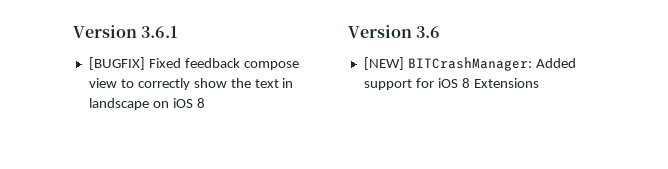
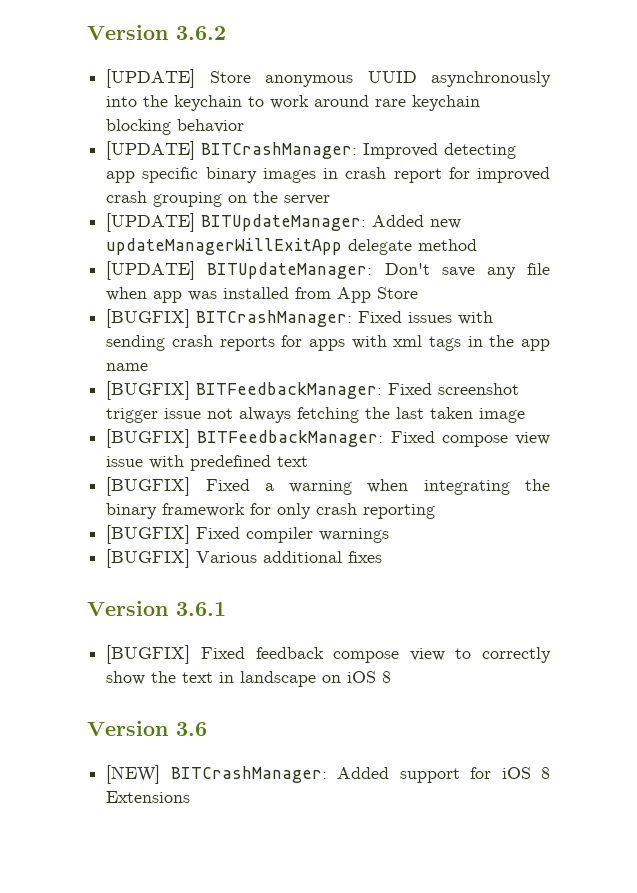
+ Version 3.6.2
+ [UPDATE] Store anonymous UUID asynchronously into the keychain to work around rare keychain blocking behavior
+ [UPDATE] BITCrashManager: Improved detecting app specific binary images in crash report for improved crash grouping on the server
+ [UPDATE] BITUpdateManager: Added new updateManagerWillExitApp delegate method
+ [UPDATE] BITUpdateManager: Don't save any file when app was installed from App Store
+ [BUGFIX] BITCrashManager: Fixed issues with sending crash reports for apps with xml tags in the app name
+ [BUGFIX] BITFeedbackManager: Fixed screenshot trigger issue not always fetching the last taken image
+ [BUGFIX] BITFeedbackManager: Fixed compose view issue with predefined text
+ [BUGFIX] Fixed a warning when integrating the binary framework for only crash reporting
+ [BUGFIX] Fixed compiler warnings
+ [BUGFIX] Various additional fixes

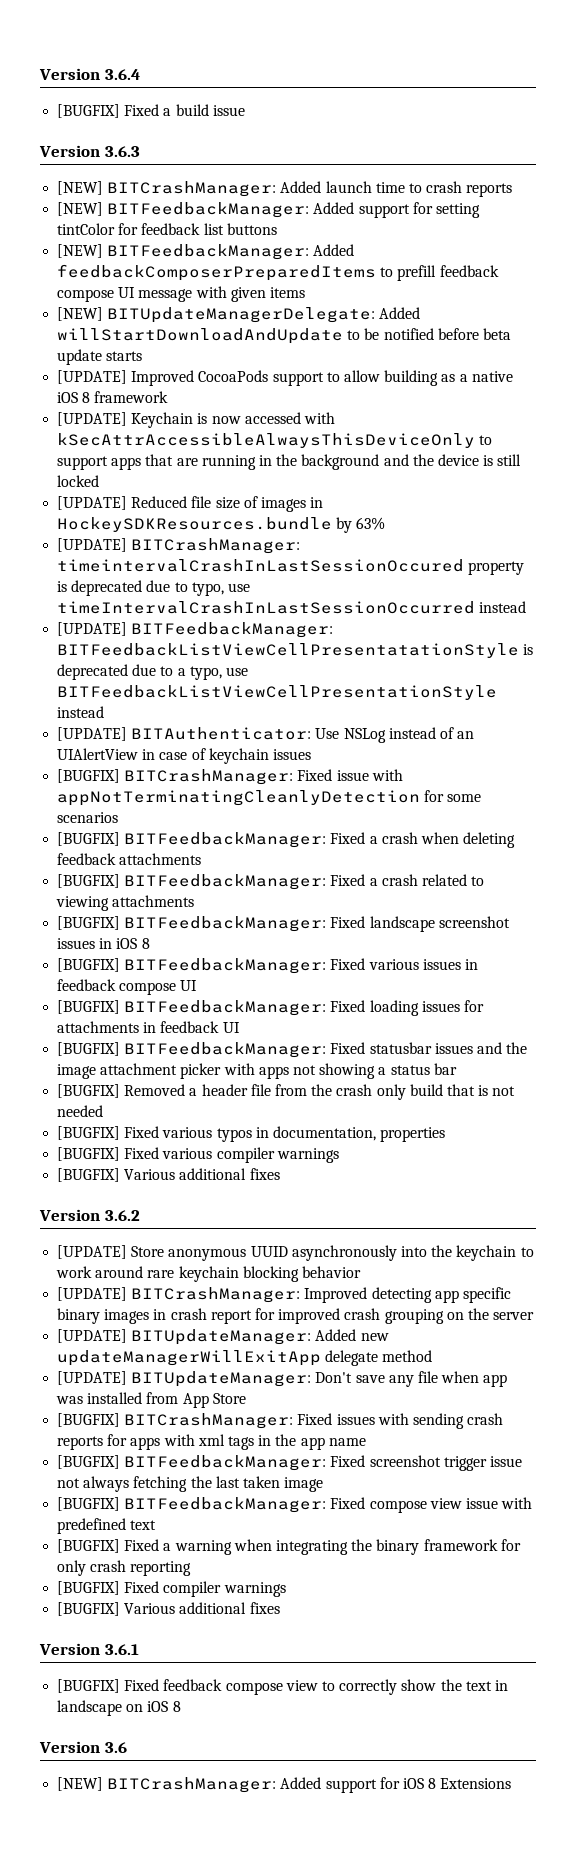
+ Version 3.6.4
+ [BUGFIX] Fixed a build issue
+ Version 3.6.3
+ [NEW] BITCrashManager: Added launch time to crash reports
+ [NEW] BITFeedbackManager: Added support for setting tintColor for feedback list buttons
+ [NEW] BITFeedbackManager: Added feedbackComposerPreparedItems to prefill feedback compose UI message with given items
+ [NEW] BITUpdateManagerDelegate: Added willStartDownloadAndUpdate to be notified before beta update starts
+ [UPDATE] Improved CocoaPods support to allow building as a native iOS 8 framework
+ [UPDATE] Keychain is now accessed with kSecAttrAccessibleAlwaysThisDeviceOnly to support apps that are running in the background and the device is still locked
+ [UPDATE] Reduced file size of images in HockeySDKResources.bundle by 63%
+ [UPDATE] BITCrashManager: timeintervalCrashInLastSessionOccured property is deprecated due to typo, use timeIntervalCrashInLastSessionOccurred instead
+ [UPDATE] BITFeedbackManager: BITFeedbackListViewCellPresentatationStyle is deprecated due to a typo, use BITFeedbackListViewCellPresentationStyle instead
+ [UPDATE] BITAuthenticator: Use NSLog instead of an UIAlertView in case of keychain issues
+ [BUGFIX] BITCrashManager: Fixed issue with appNotTerminatingCleanlyDetection for some scenarios
+ [BUGFIX] BITFeedbackManager: Fixed a crash when deleting feedback attachments
+ [BUGFIX] BITFeedbackManager: Fixed a crash related to viewing attachments
+ [BUGFIX] BITFeedbackManager: Fixed landscape screenshot issues in iOS 8
+ [BUGFIX] BITFeedbackManager: Fixed various issues in feedback compose UI
+ [BUGFIX] BITFeedbackManager: Fixed loading issues for attachments in feedback UI
+ [BUGFIX] BITFeedbackManager: Fixed statusbar issues and the image attachment picker with apps not showing a status bar
+ [BUGFIX] Removed a header file from the crash only build that is not needed
+ [BUGFIX] Fixed various typos in documentation, properties
+ [BUGFIX] Fixed various compiler warnings
+ [BUGFIX] Various additional fixes

